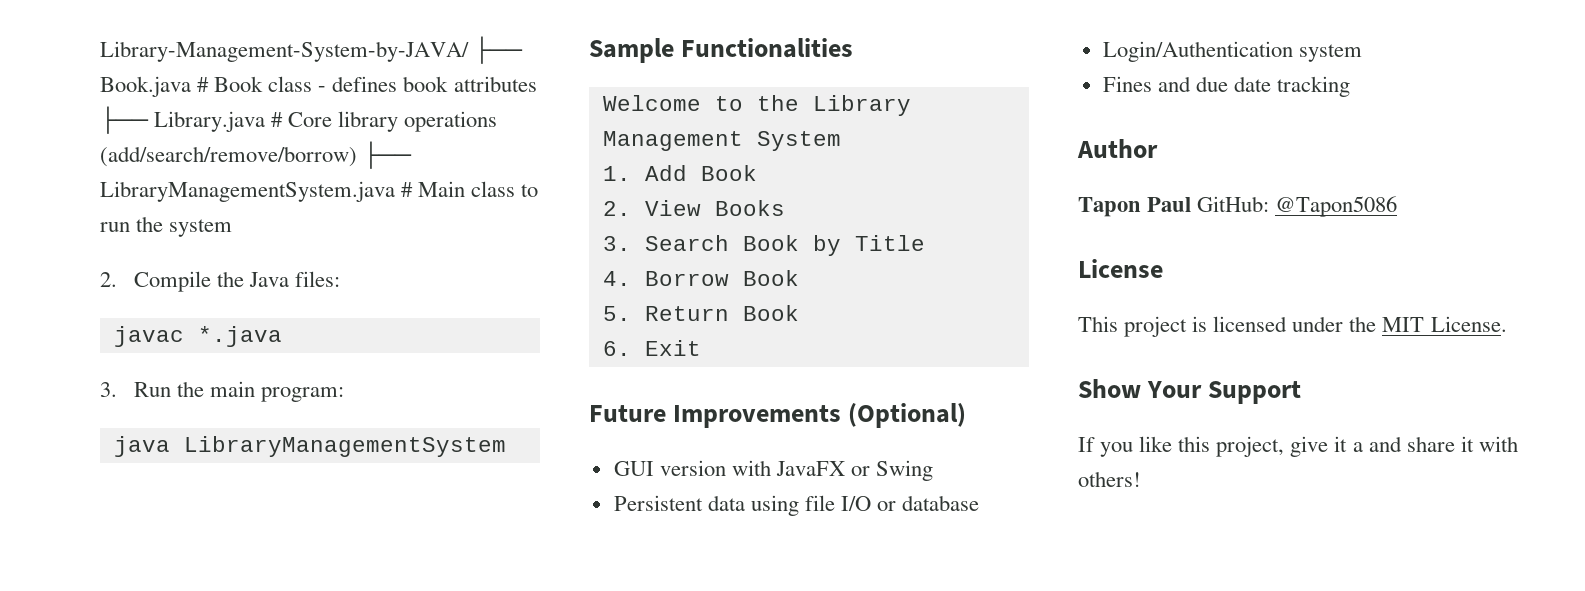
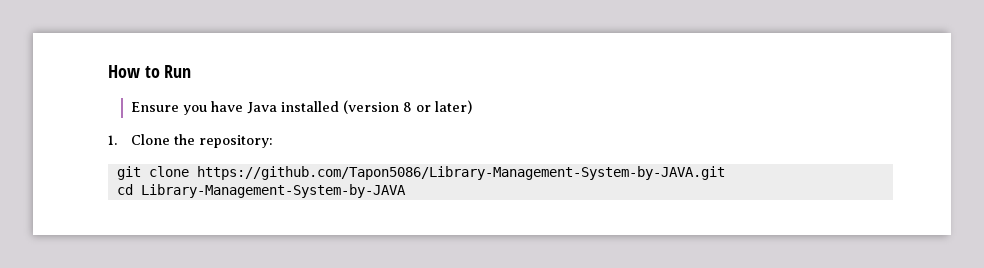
- Library-Management-System-by-JAVA/ ├── Book.java # Book class - defines book attributes ├── Library.java # Core library operations (add/search/remove/borrow) ├── LibraryManagementSystem.java # Main class to run the system
- 2. Compile the Java files:
- javac *.java
- 3. Run the main program:
- java LibraryManagementSystem
- Sample Functionalities
- Welcome to the Library Management System
- 1. Add Book
- 2. View Books
- 3. Search Book by Title
- 4. Borrow Book
- 5. Return Book
- 6. Exit
- Future Improvements (Optional)
- GUI version with JavaFX or Swing
- Persistent data using file I/O or database
- Login/Authentication system
- Fines and due date tracking
- Author
- Tapon Paul GitHub: @Tapon5086
- License
- This project is licensed under the MIT License.
- Show Your Support
- If you like this project, give it a and share it with others!
+ How to Run
+ Ensure you have Java installed (version 8 or later)
+ 1. Clone the repository:
+ git clone https://github.com/Tapon5086/Library-Management-System-by-JAVA.git
+ cd Library-Management-System-by-JAVA

